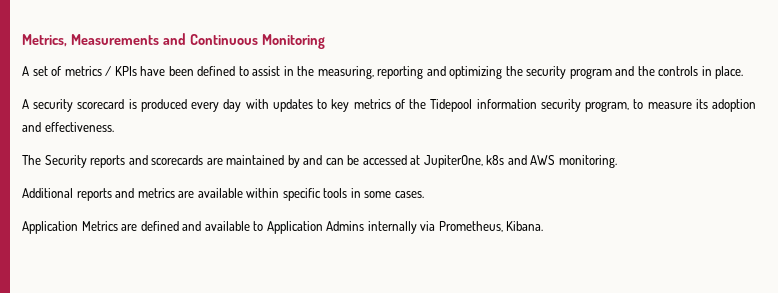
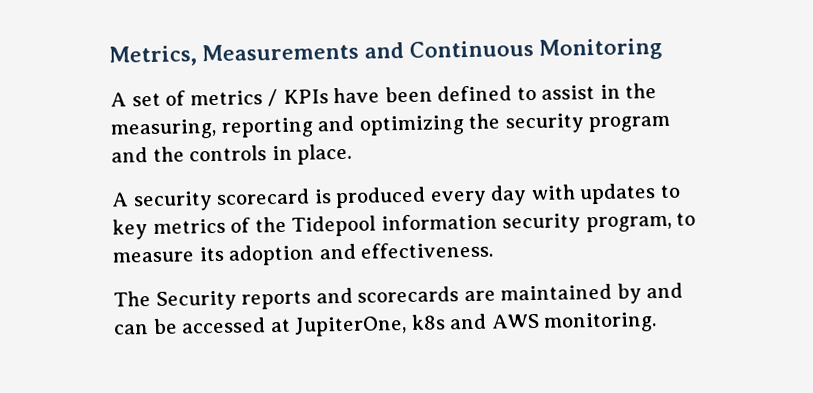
- Additional reports and metrics are available within specific tools in some cases.
- Application Metrics are defined and available to Application Admins internally via Prometheus, Kibana.

